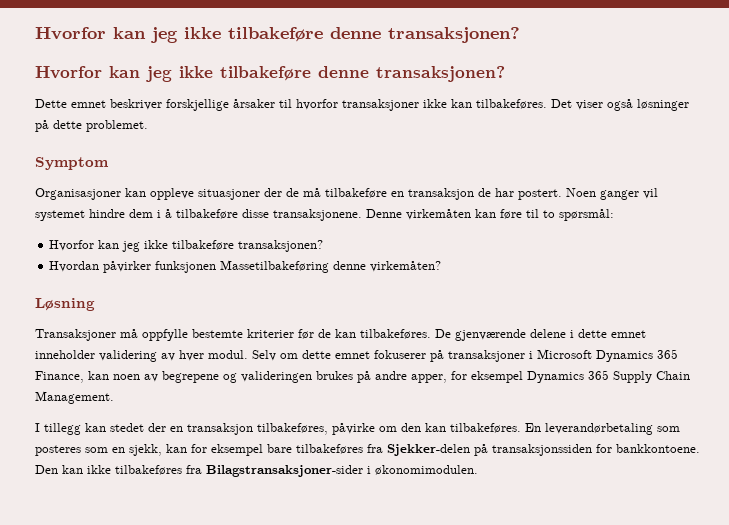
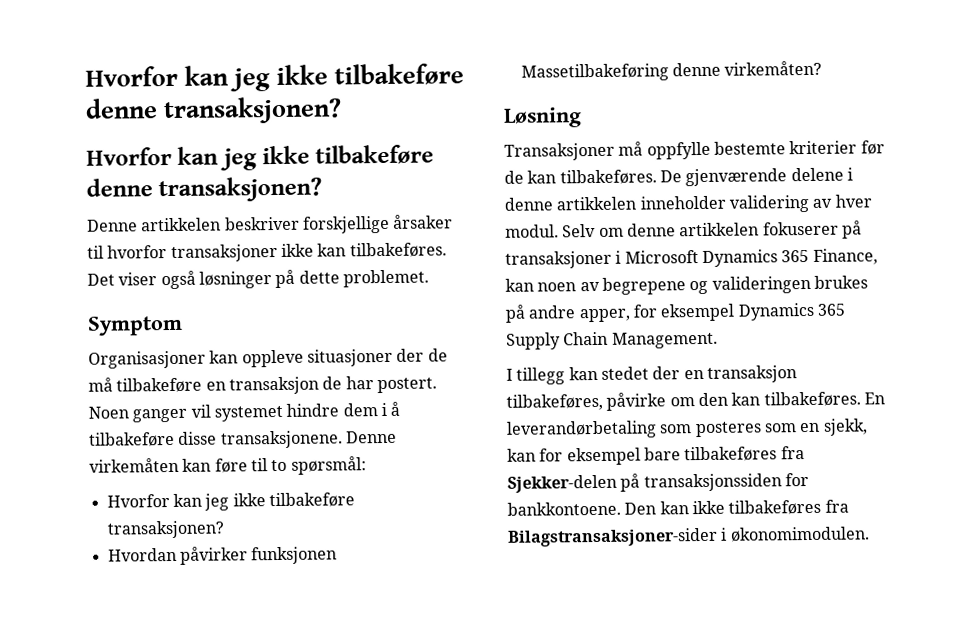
- Dette emnet beskriver forskjellige årsaker til hvorfor transaksjoner ikke kan tilbakeføres.
+ Denne artikkelen beskriver forskjellige årsaker til hvorfor transaksjoner ikke kan tilbakeføres.
- De gjenværende delene i dette emnet inneholder validering av hver modul.
+ De gjenværende delene i denne artikkelen inneholder validering av hver modul.
- Selv om dette emnet fokuserer på transaksjoner i Microsoft Dynamics 365 Finance, kan noen av begrepene og valideringen brukes på andre apper, for eksempel Dynamics 365 Supply Chain Management.
+ Selv om denne artikkelen fokuserer på transaksjoner i Microsoft Dynamics 365 Finance, kan noen av begrepene og valideringen brukes på andre apper, for eksempel Dynamics 365 Supply Chain Management.

